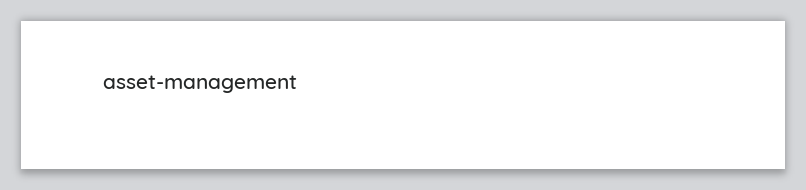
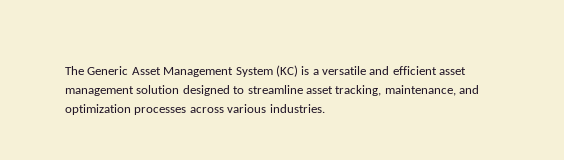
- asset-management
+ The Generic Asset Management System (KC) is a versatile and efficient asset management solution designed to streamline asset tracking, maintenance, and optimization processes across various industries.

